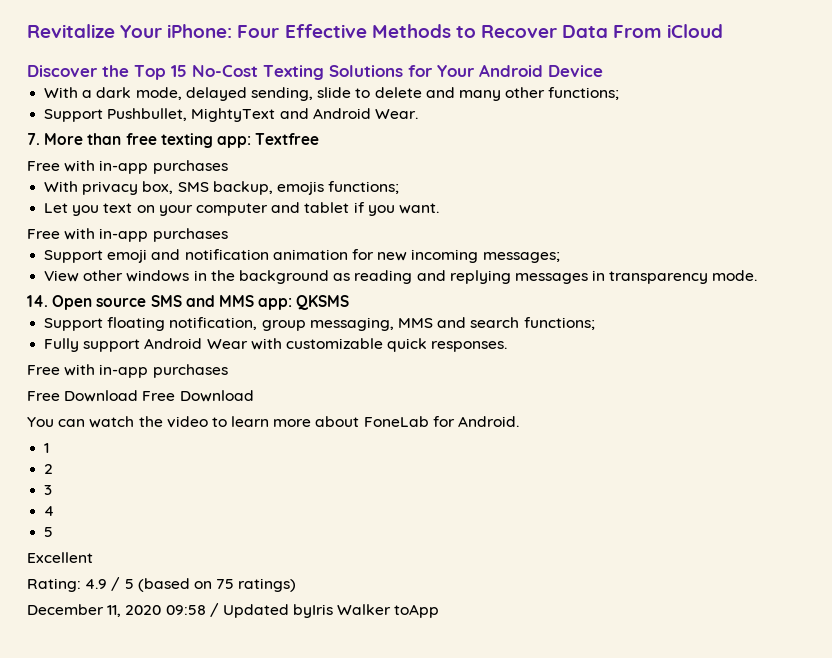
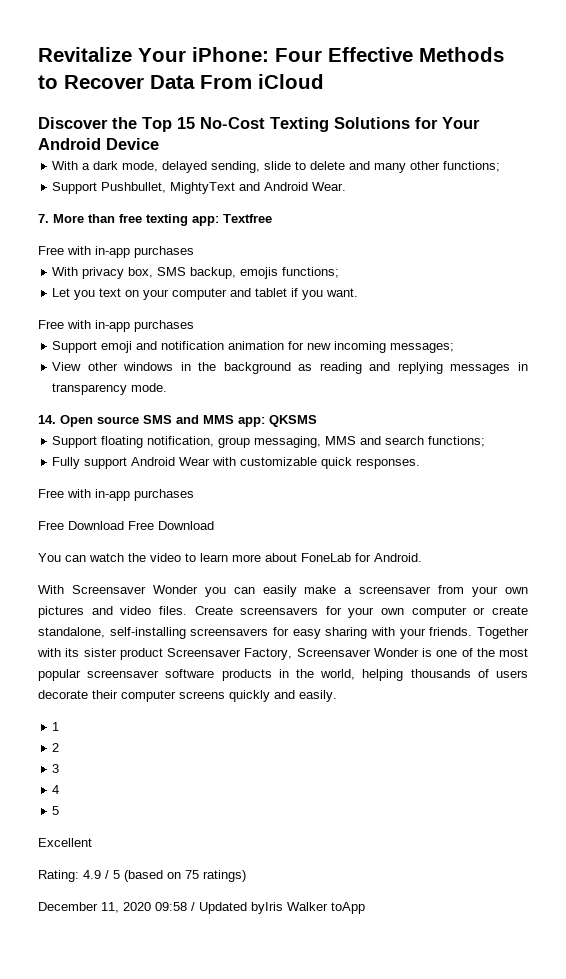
+ With Screensaver Wonder you can easily make a screensaver from your own pictures and video files. Create screensavers for your own computer or create standalone, self-installing screensavers for easy sharing with your friends. Together with its sister product Screensaver Factory, Screensaver Wonder is one of the most popular screensaver software products in the world, helping thousands of users decorate their computer screens quickly and easily.

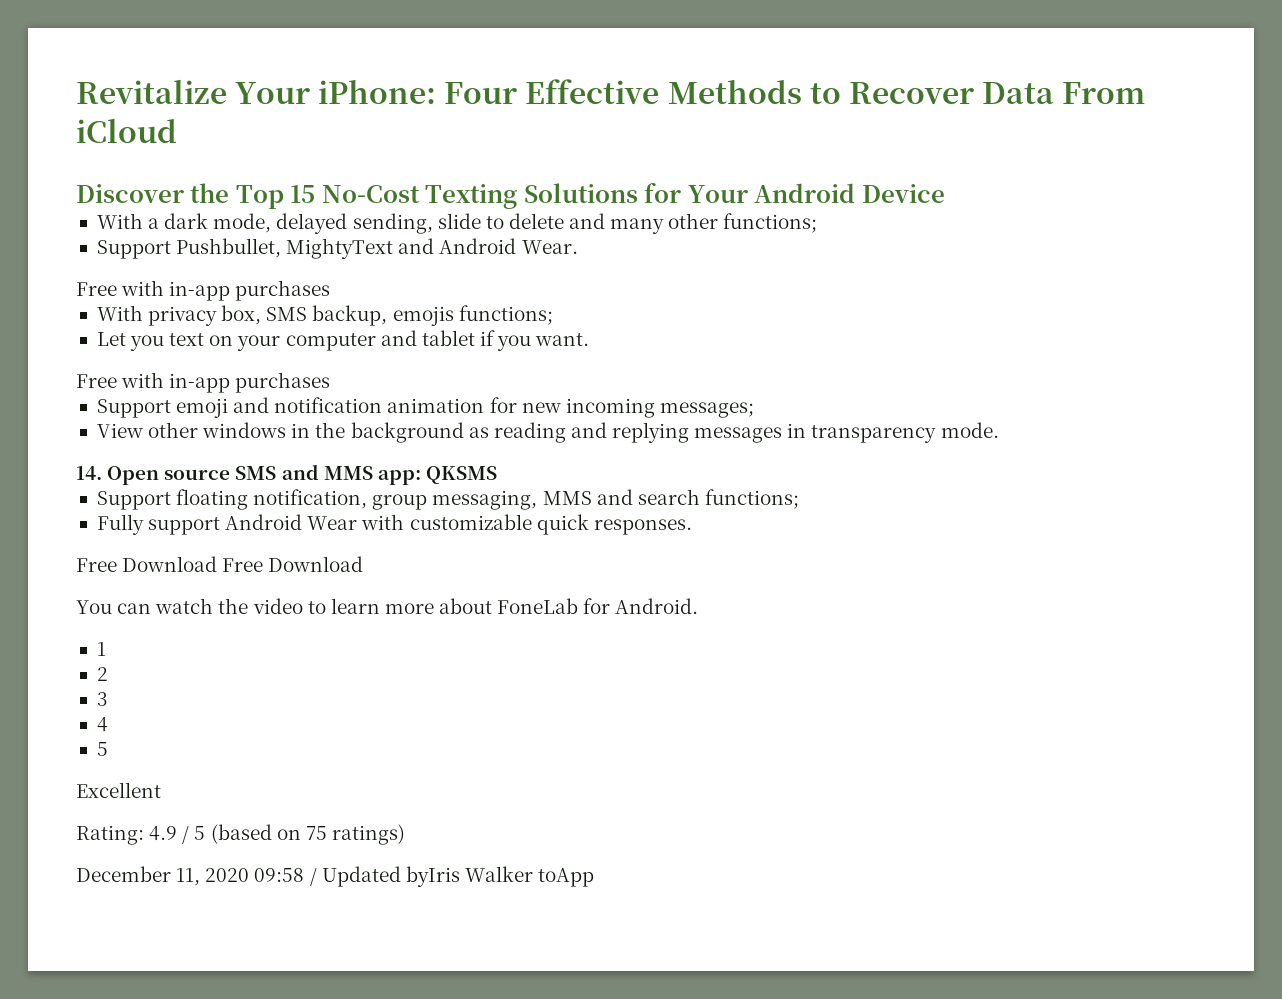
- 7. More than free texting app: Textfree
  Fully support Android Wear with customizable quick responses.
- Free with in-app purchases
- With Screensaver Wonder you can easily make a screensaver from your own pictures and video files. Create screensavers for your own computer or create standalone, self-installing screensavers for easy sharing with your friends. Together with its sister product Screensaver Factory, Screensaver Wonder is one of the most popular screensaver software products in the world, helping thousands of users decorate their computer screens quickly and easily.

